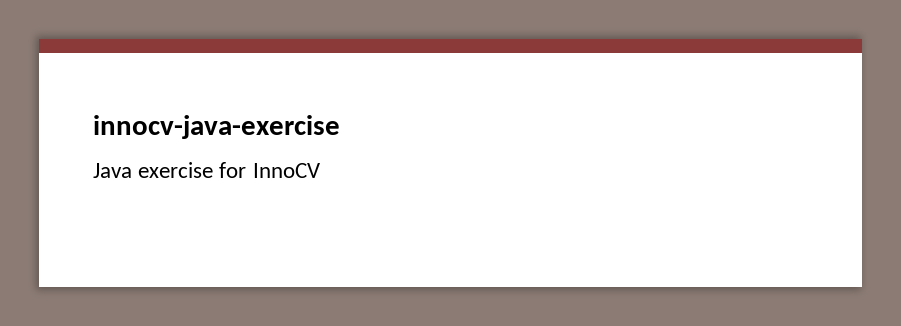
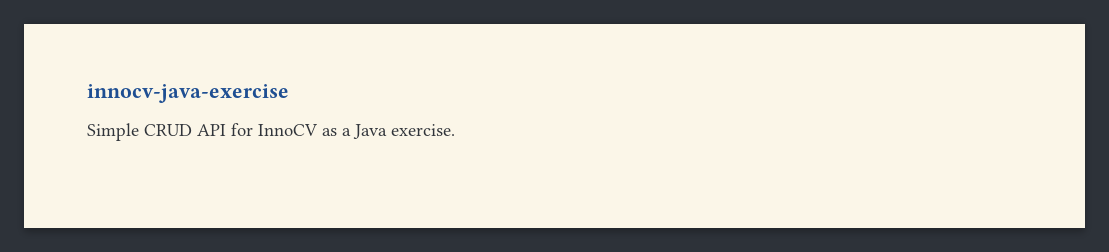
- Java exercise for InnoCV
+ Simple CRUD API for InnoCV as a Java exercise.

